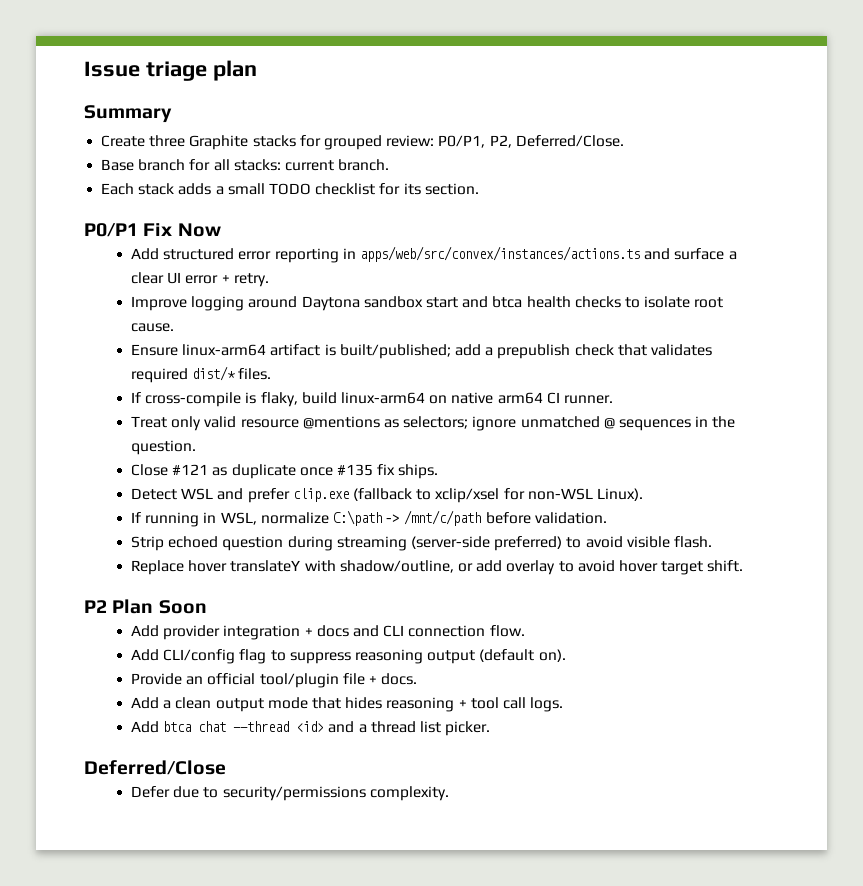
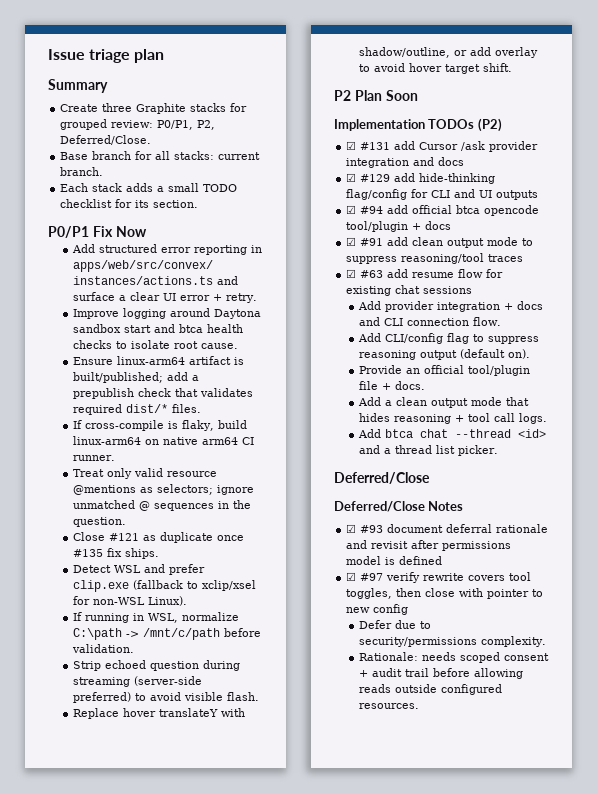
+ Implementation TODOs (P2)
+ ☑ #131 add Cursor /ask provider integration and docs
+ ☑ #129 add hide-thinking flag/config for CLI and UI outputs
+ ☑ #94 add official btca opencode tool/plugin + docs
+ ☑ #91 add clean output mode to suppress reasoning/tool traces
+ ☑ #63 add resume flow for existing chat sessions
+ Deferred/Close Notes
+ ☑ #93 document deferral rationale and revisit after permissions model is defined
+ ☑ #97 verify rewrite covers tool toggles, then close with pointer to new config
+ Rationale: needs scoped consent + audit trail before allowing reads outside configured resources.

